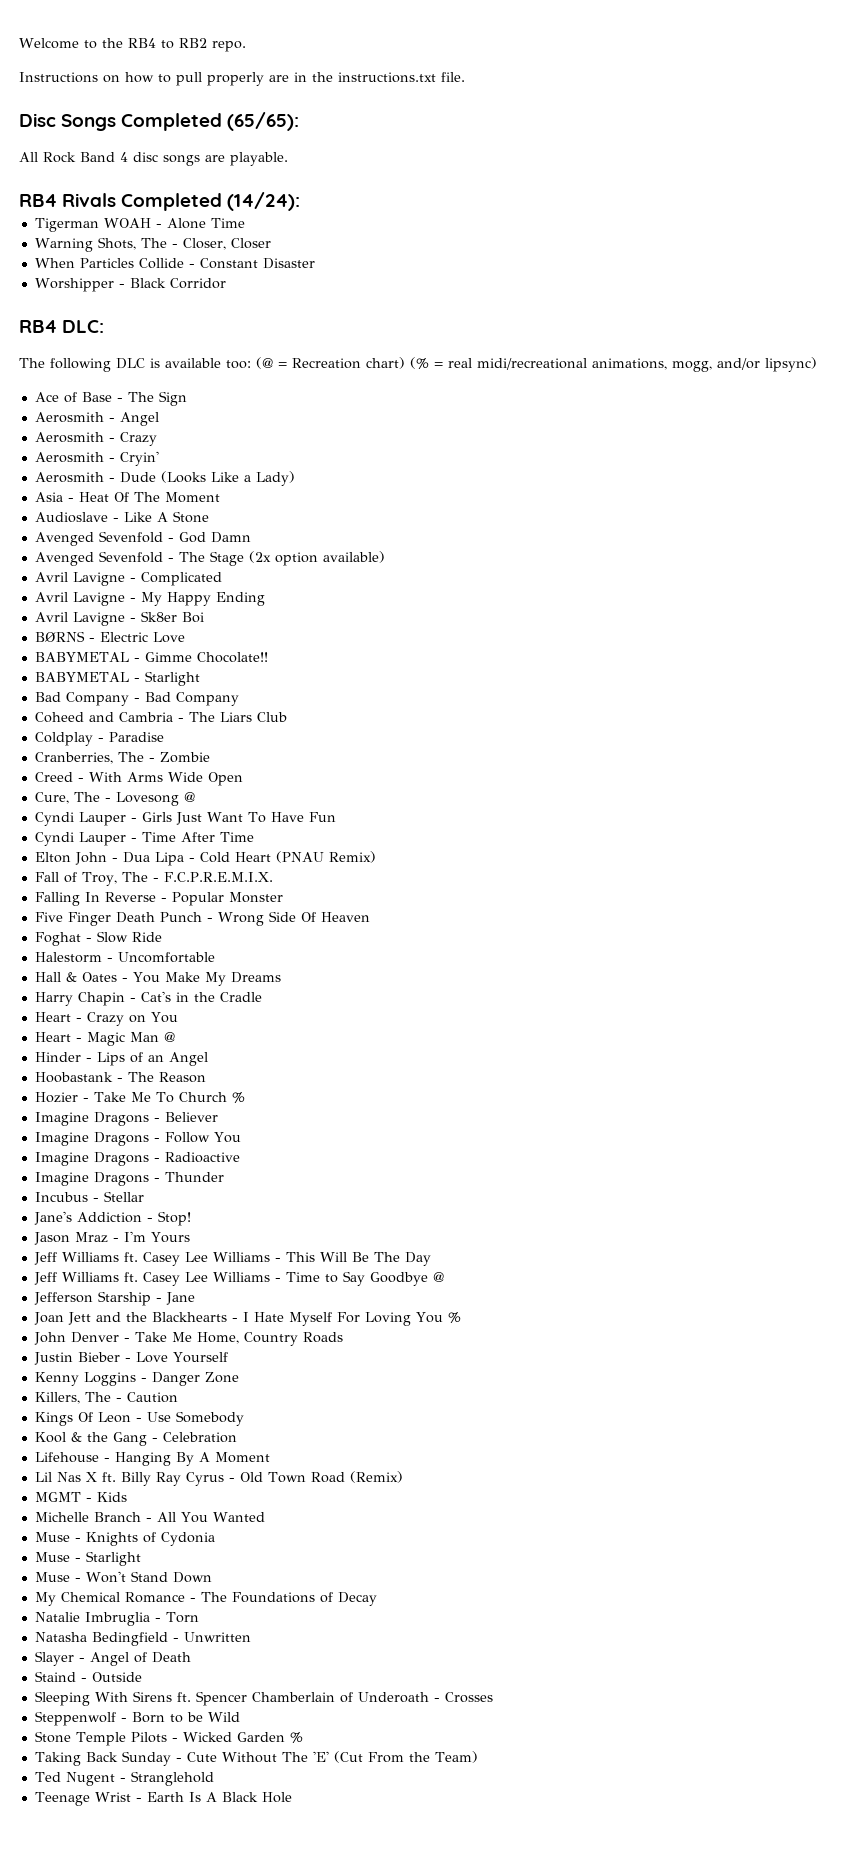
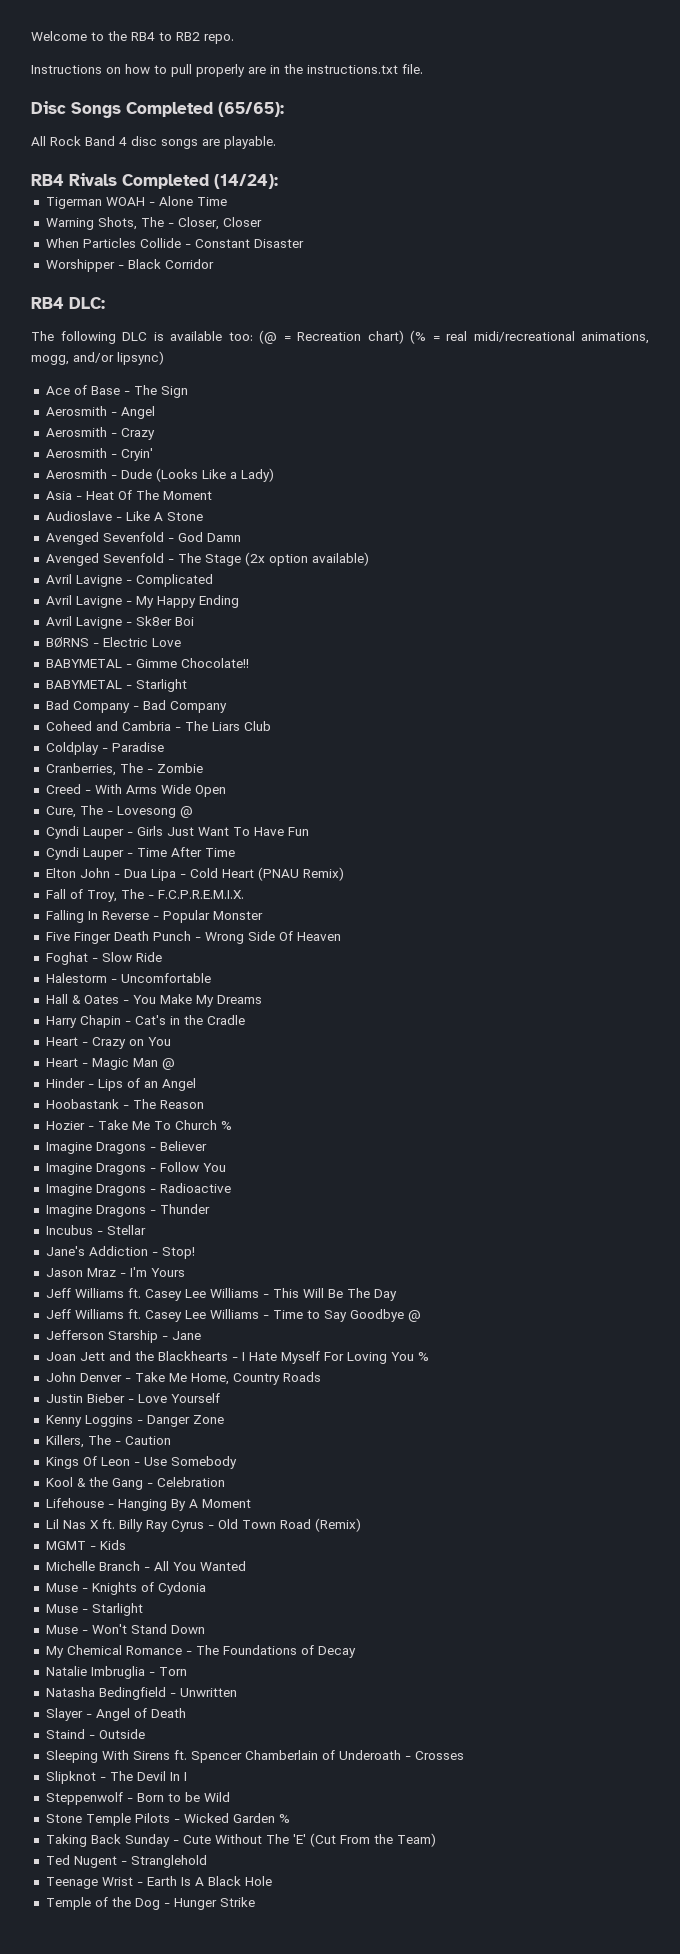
+ Slipknot - The Devil In I
+ Temple of the Dog - Hunger Strike

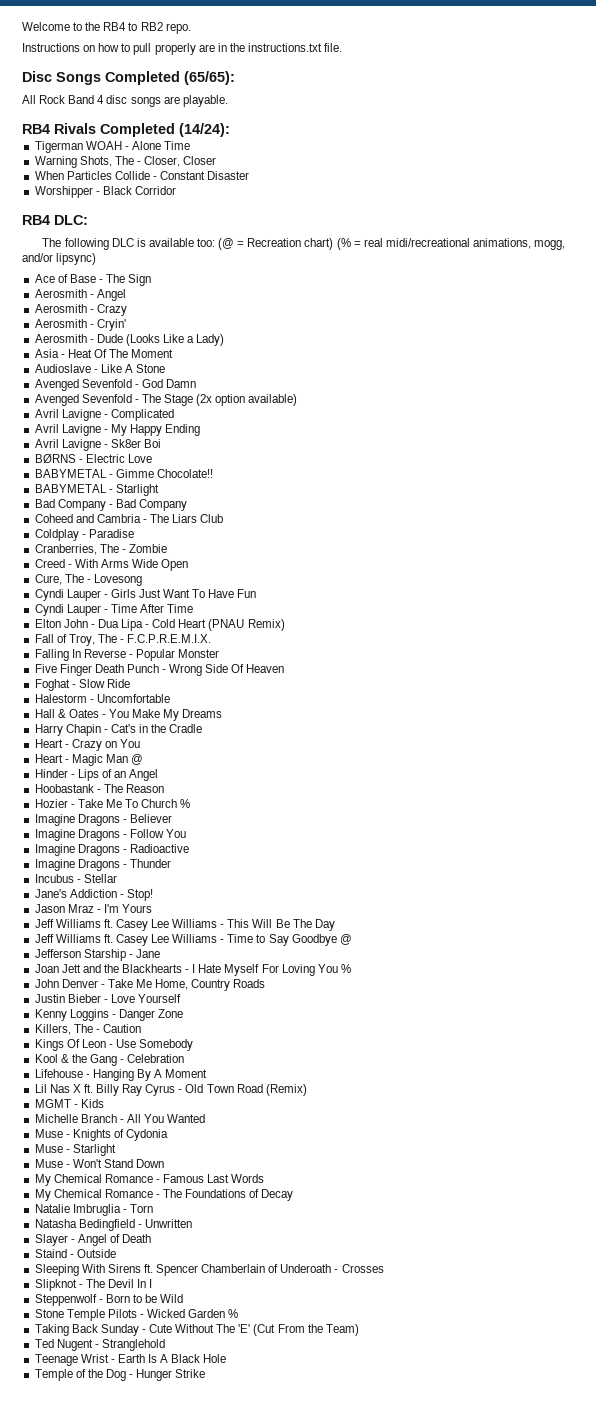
- Cure, The - Lovesong @
+ Cure, The - Lovesong
+ My Chemical Romance - Famous Last Words

